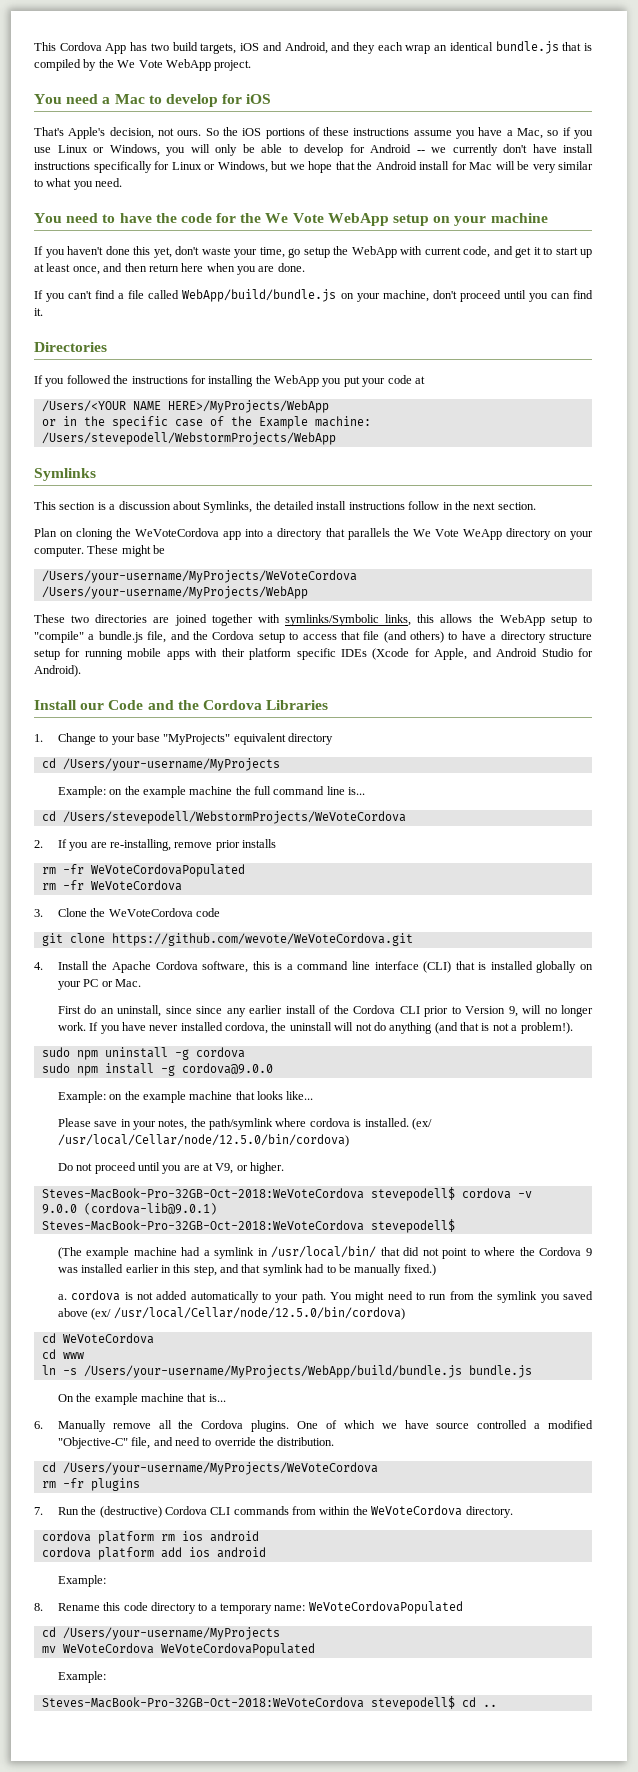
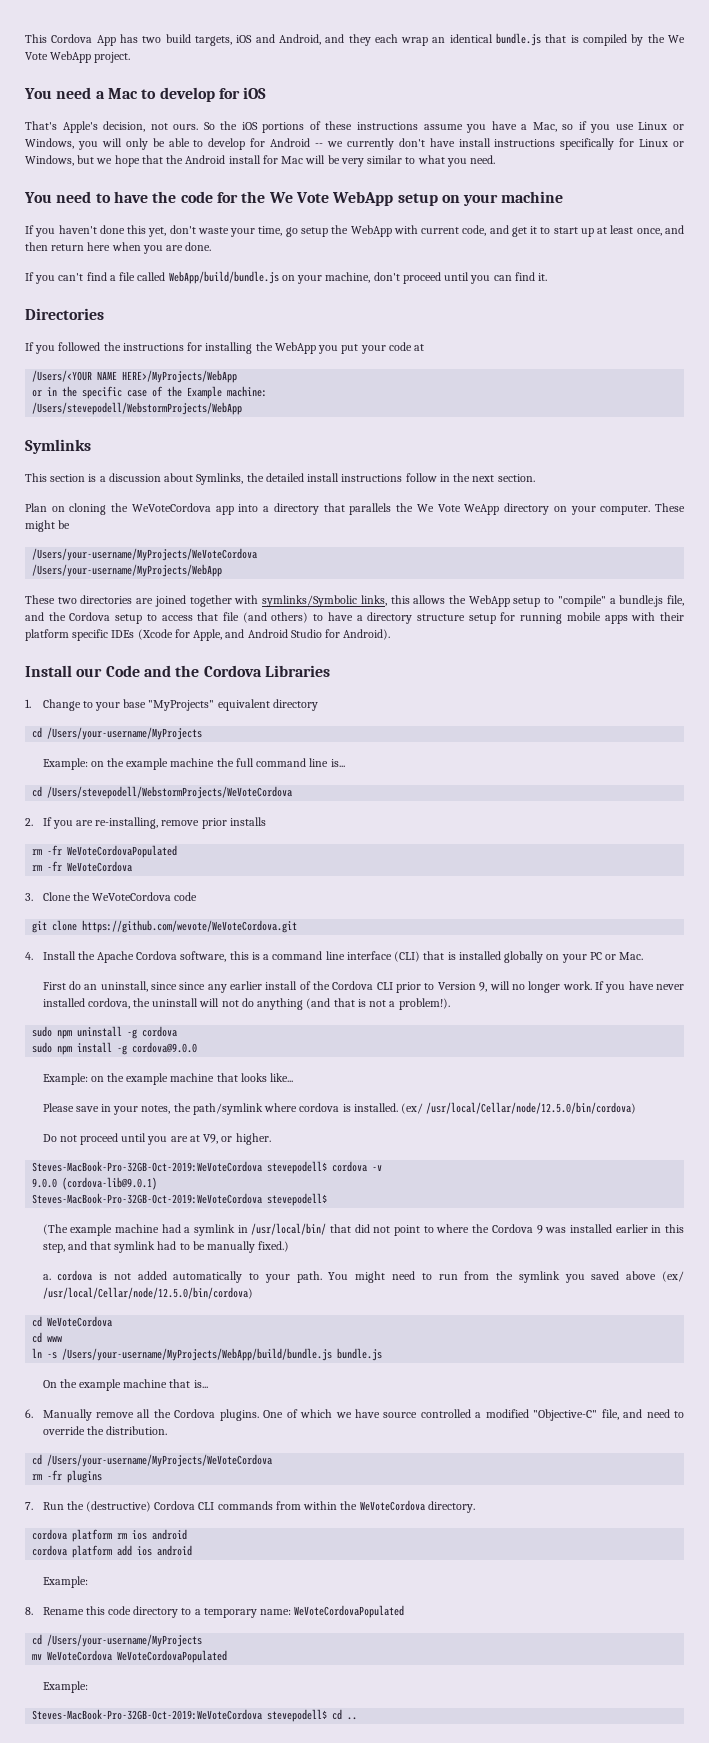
- Steves-MacBook-Pro-32GB-Oct-2018:WeVoteCordova stevepodell$ cordova -v
+ Steves-MacBook-Pro-32GB-Oct-2019:WeVoteCordova stevepodell$ cordova -v
  9.0.0 (cordova-lib@9.0.1)
- Steves-MacBook-Pro-32GB-Oct-2018:WeVoteCordova stevepodell$
+ Steves-MacBook-Pro-32GB-Oct-2019:WeVoteCordova stevepodell$
- Steves-MacBook-Pro-32GB-Oct-2018:WeVoteCordova stevepodell$ cd ..
+ Steves-MacBook-Pro-32GB-Oct-2019:WeVoteCordova stevepodell$ cd ..

